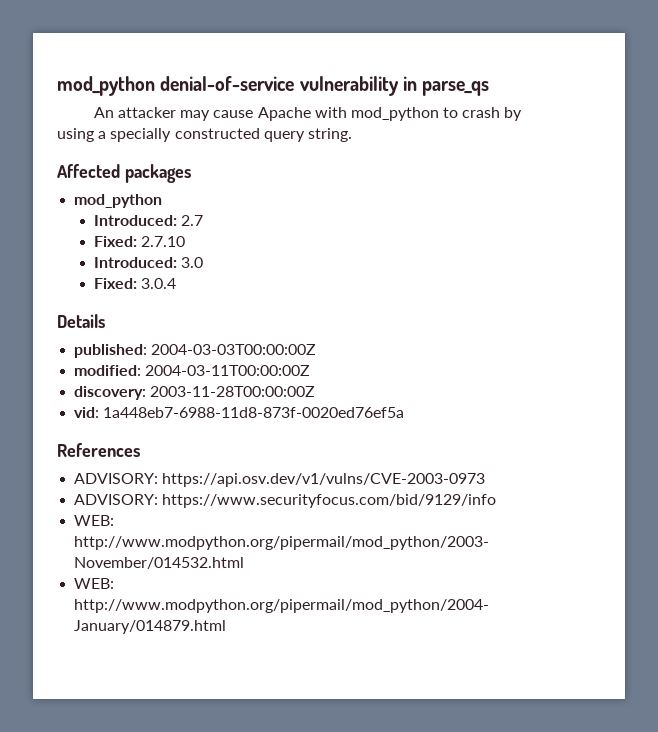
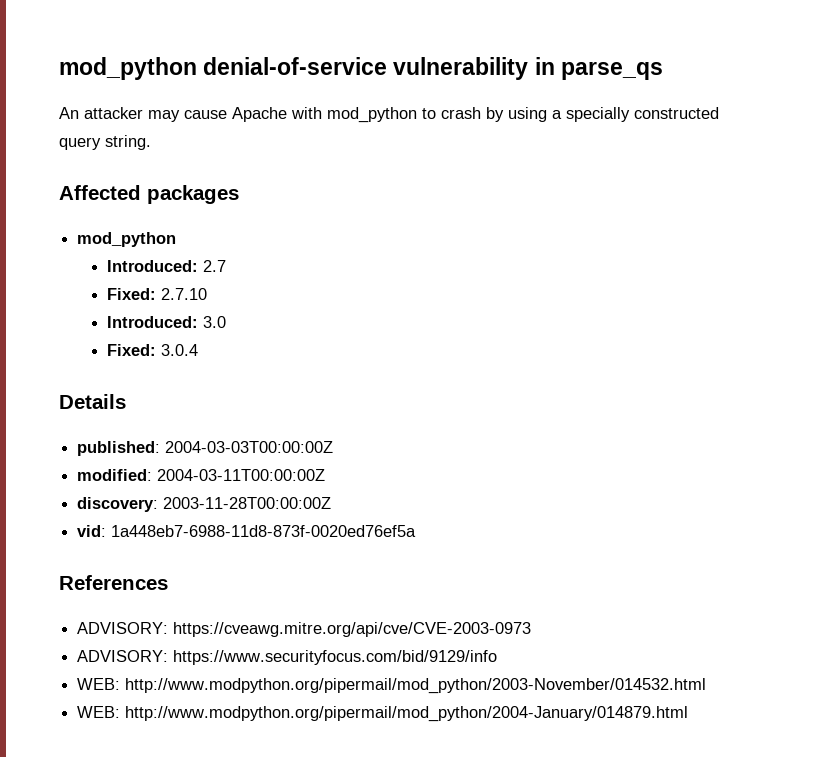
- ADVISORY: https://api.osv.dev/v1/vulns/CVE-2003-0973
+ ADVISORY: https://cveawg.mitre.org/api/cve/CVE-2003-0973

